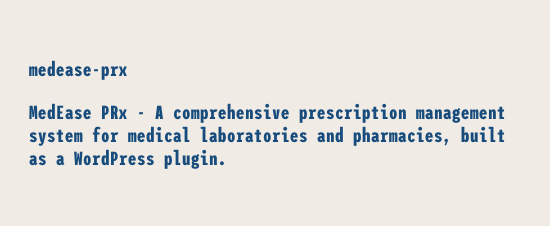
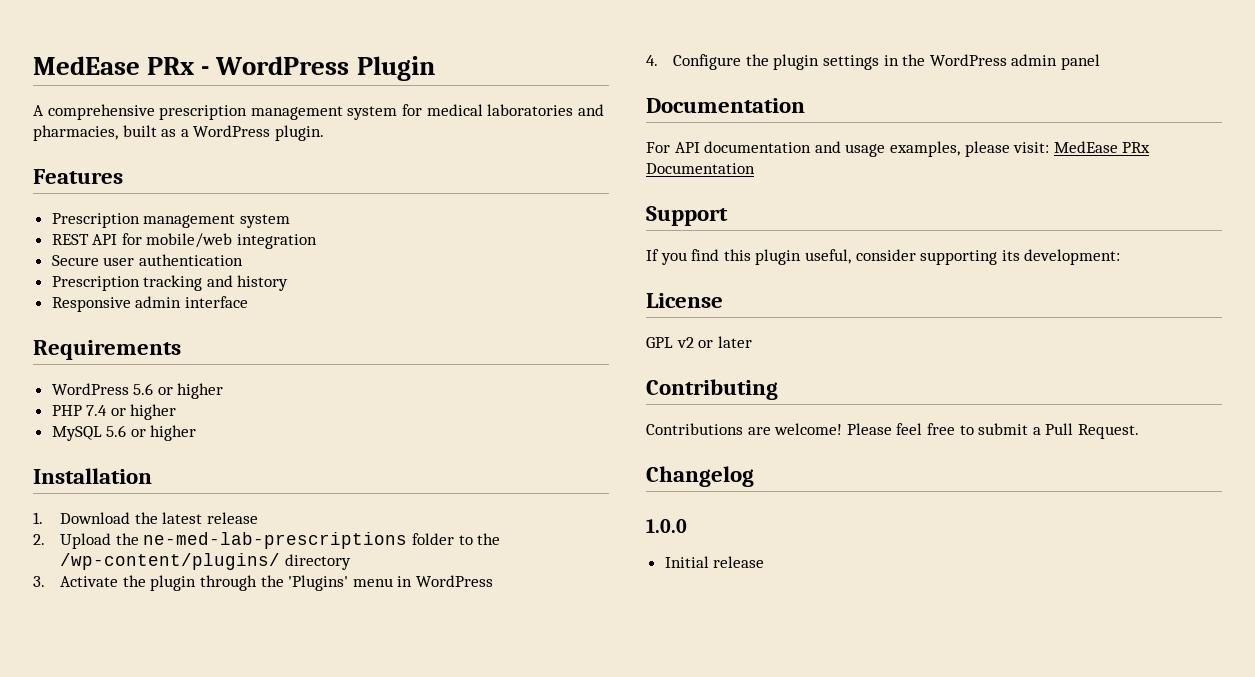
- medease-prx
- MedEase PRx - A comprehensive prescription management system for medical laboratories and pharmacies, built as a WordPress plugin.
+ MedEase PRx - WordPress Plugin
+ A comprehensive prescription management system for medical laboratories and pharmacies, built as a WordPress plugin.
+ Features
+ Prescription management system
+ REST API for mobile/web integration
+ Secure user authentication
+ Prescription tracking and history
+ Responsive admin interface
+ Requirements
+ WordPress 5.6 or higher
+ PHP 7.4 or higher
+ MySQL 5.6 or higher
+ Installation
+ 1. Download the latest release
+ 2. Upload the ne-med-lab-prescriptions folder to the /wp-content/plugins/ directory
+ 3. Activate the plugin through the 'Plugins' menu in WordPress
+ 4. Configure the plugin settings in the WordPress admin panel
+ Documentation
+ For API documentation and usage examples, please visit: MedEase PRx Documentation
+ Support
+ If you find this plugin useful, consider supporting its development:
+ License
+ GPL v2 or later
+ Contributing
+ Contributions are welcome! Please feel free to submit a Pull Request.
+ Changelog
+ 1.0.0
+ Initial release

